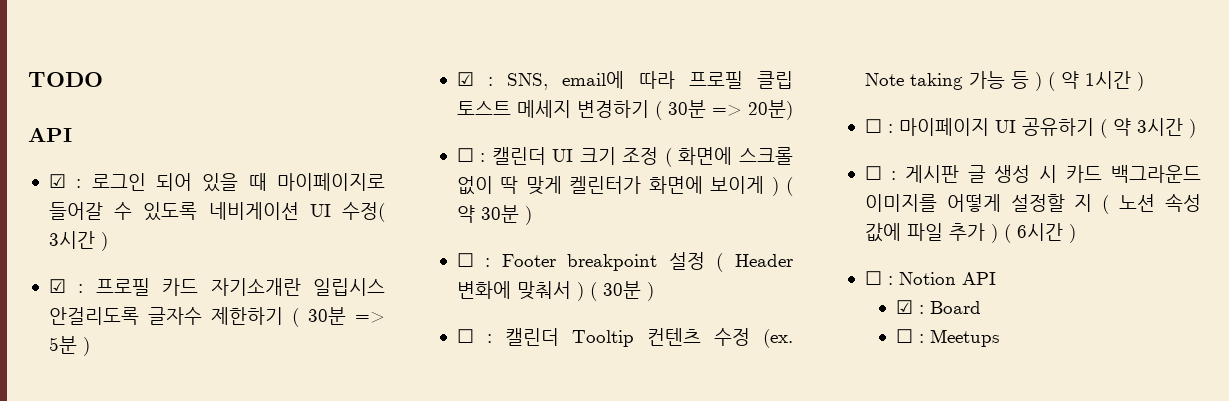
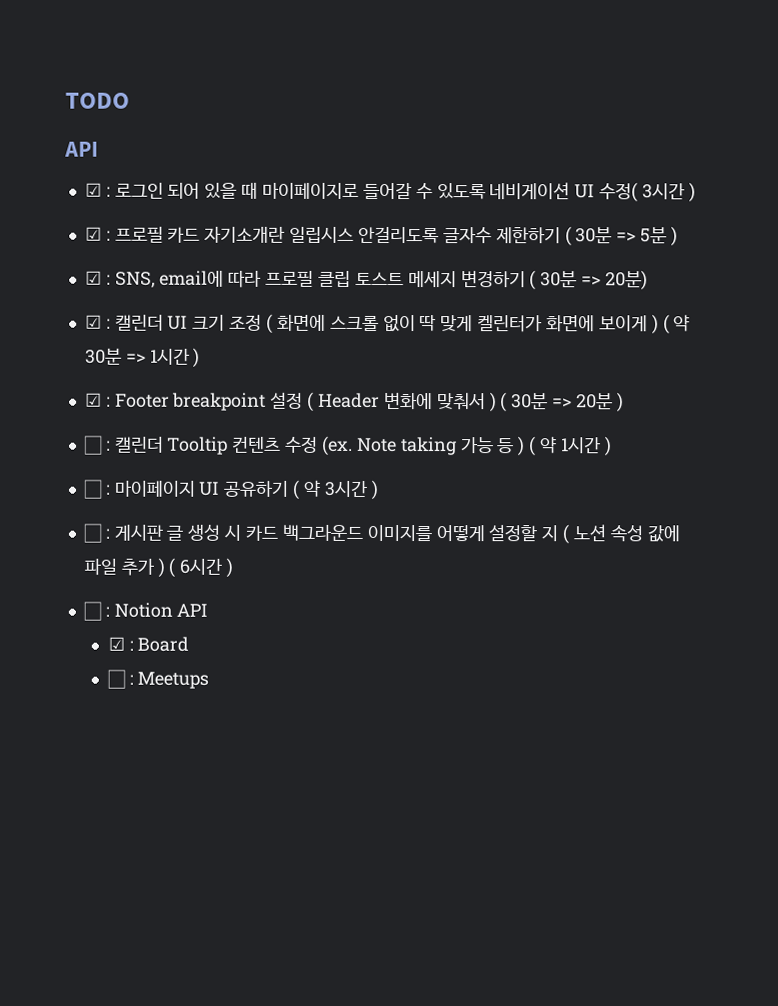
- ☐ : 캘린더 UI 크기 조정 ( 화면에 스크롤 없이 딱 맞게 켈린터가 화면에 보이게 ) ( 약 30분 )
- ☐ : Footer breakpoint 설정 ( Header 변화에 맞춰서 ) ( 30분 )
+ ☑ : 캘린더 UI 크기 조정 ( 화면에 스크롤 없이 딱 맞게 켈린터가 화면에 보이게 ) ( 약 30분 => 1시간 )
+ ☑ : Footer breakpoint 설정 ( Header 변화에 맞춰서 ) ( 30분 => 20분 )

